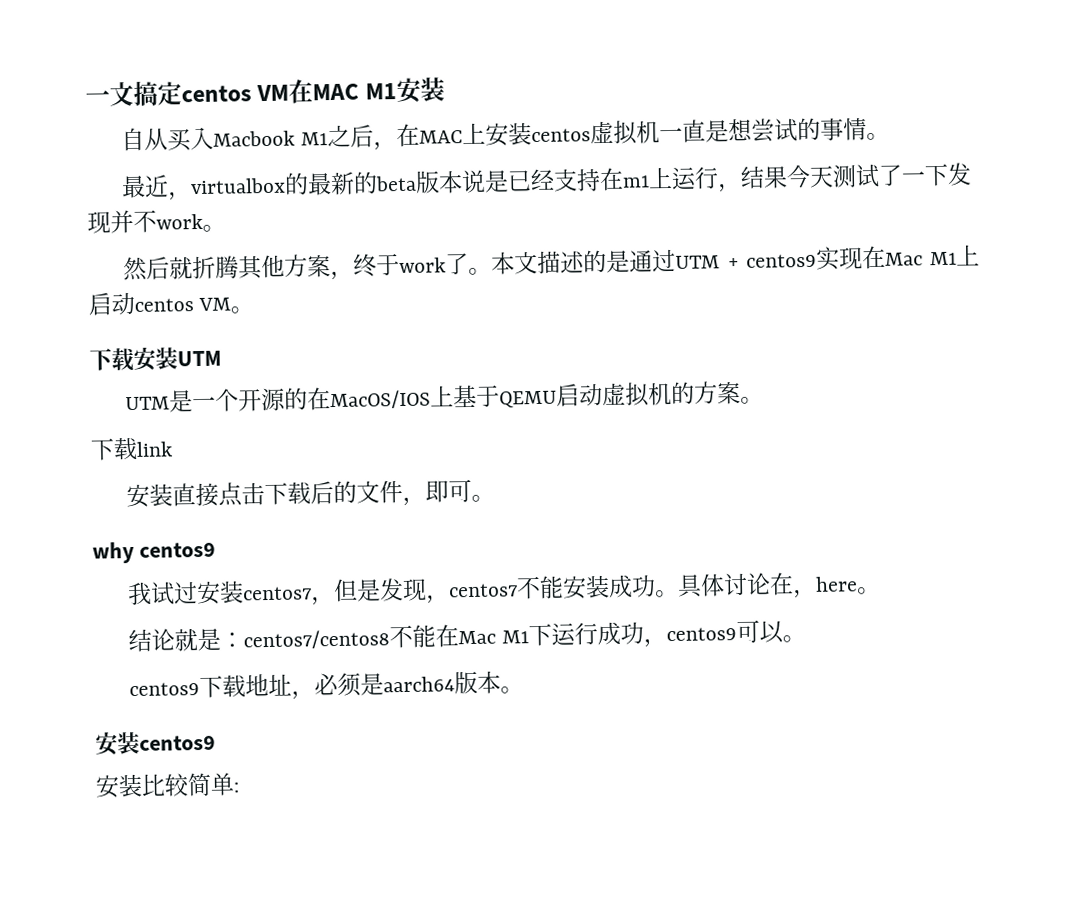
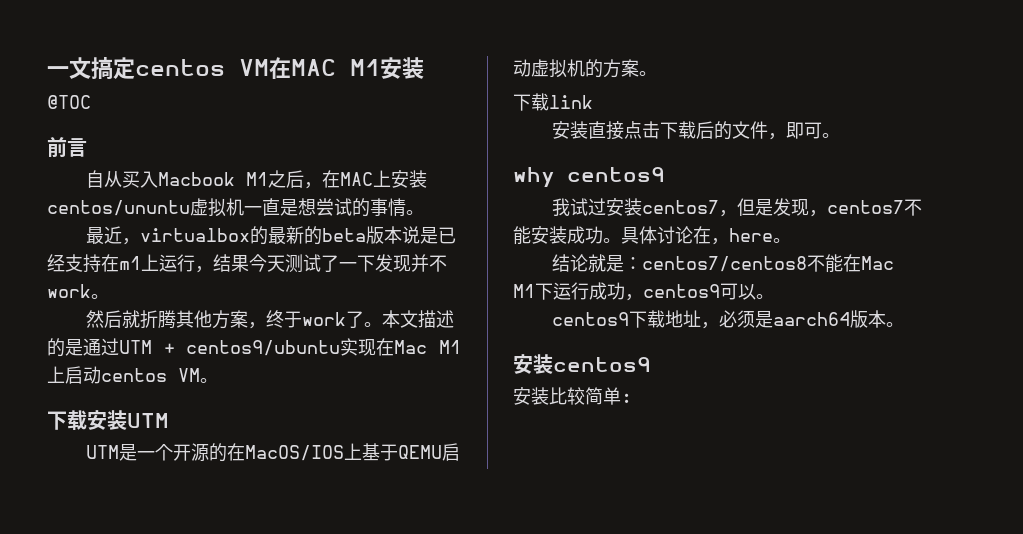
+ @TOC
+ 前言
- 自从买入Macbook M1之后，在MAC上安装centos虚拟机一直是想尝试的事情。
+ 自从买入Macbook M1之后，在MAC上安装centos/ununtu虚拟机一直是想尝试的事情。
- 本文描述的是通过UTM + centos9实现在Mac M1上启动centos VM。
+ 本文描述的是通过UTM + centos9/ubuntu实现在Mac M1上启动centos VM。

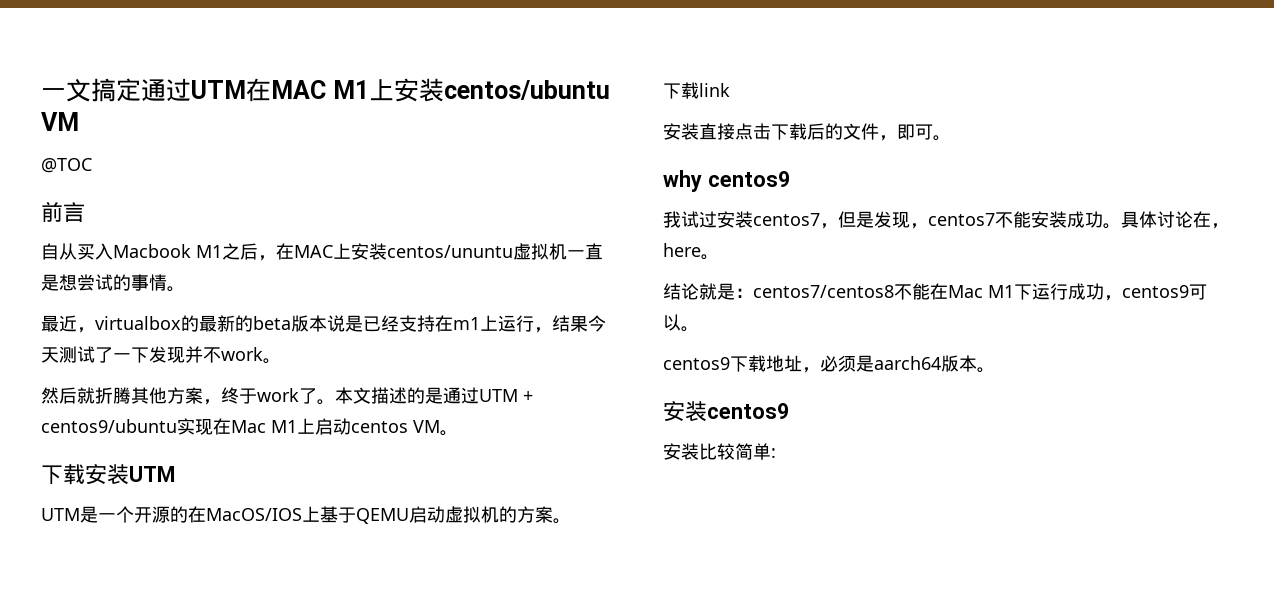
- 一文搞定centos VM在MAC M1安装
+ 一文搞定通过UTM在MAC M1上安装centos/ubuntu VM

